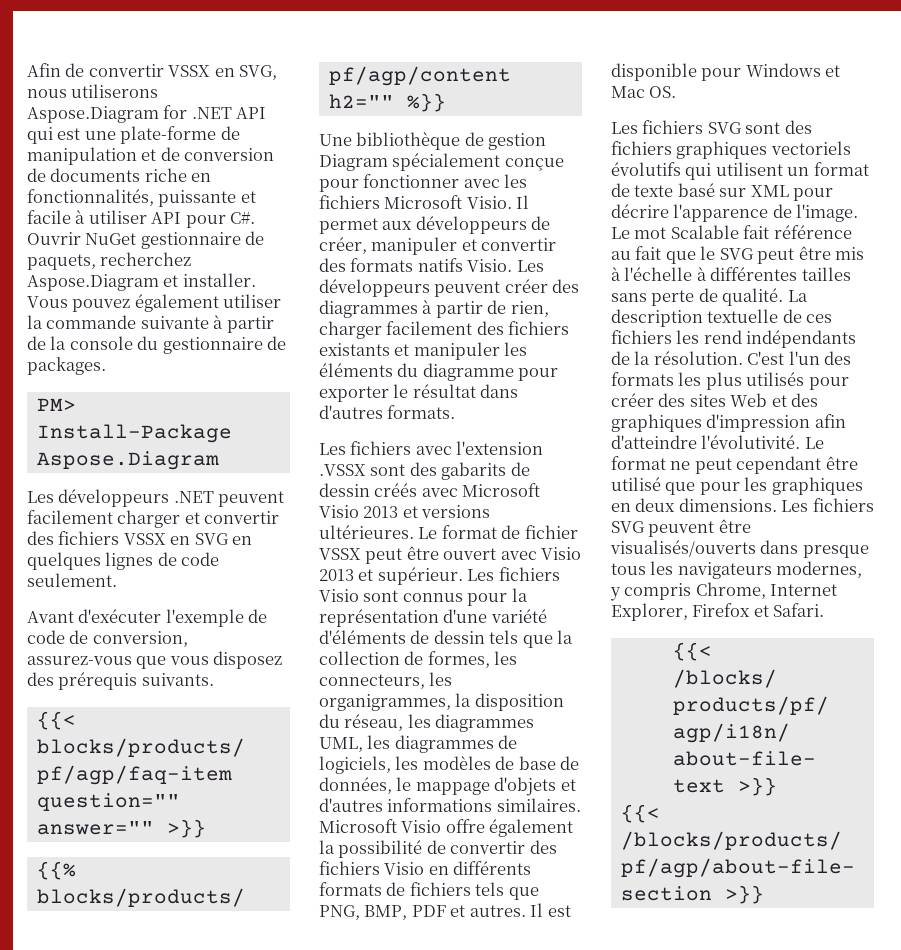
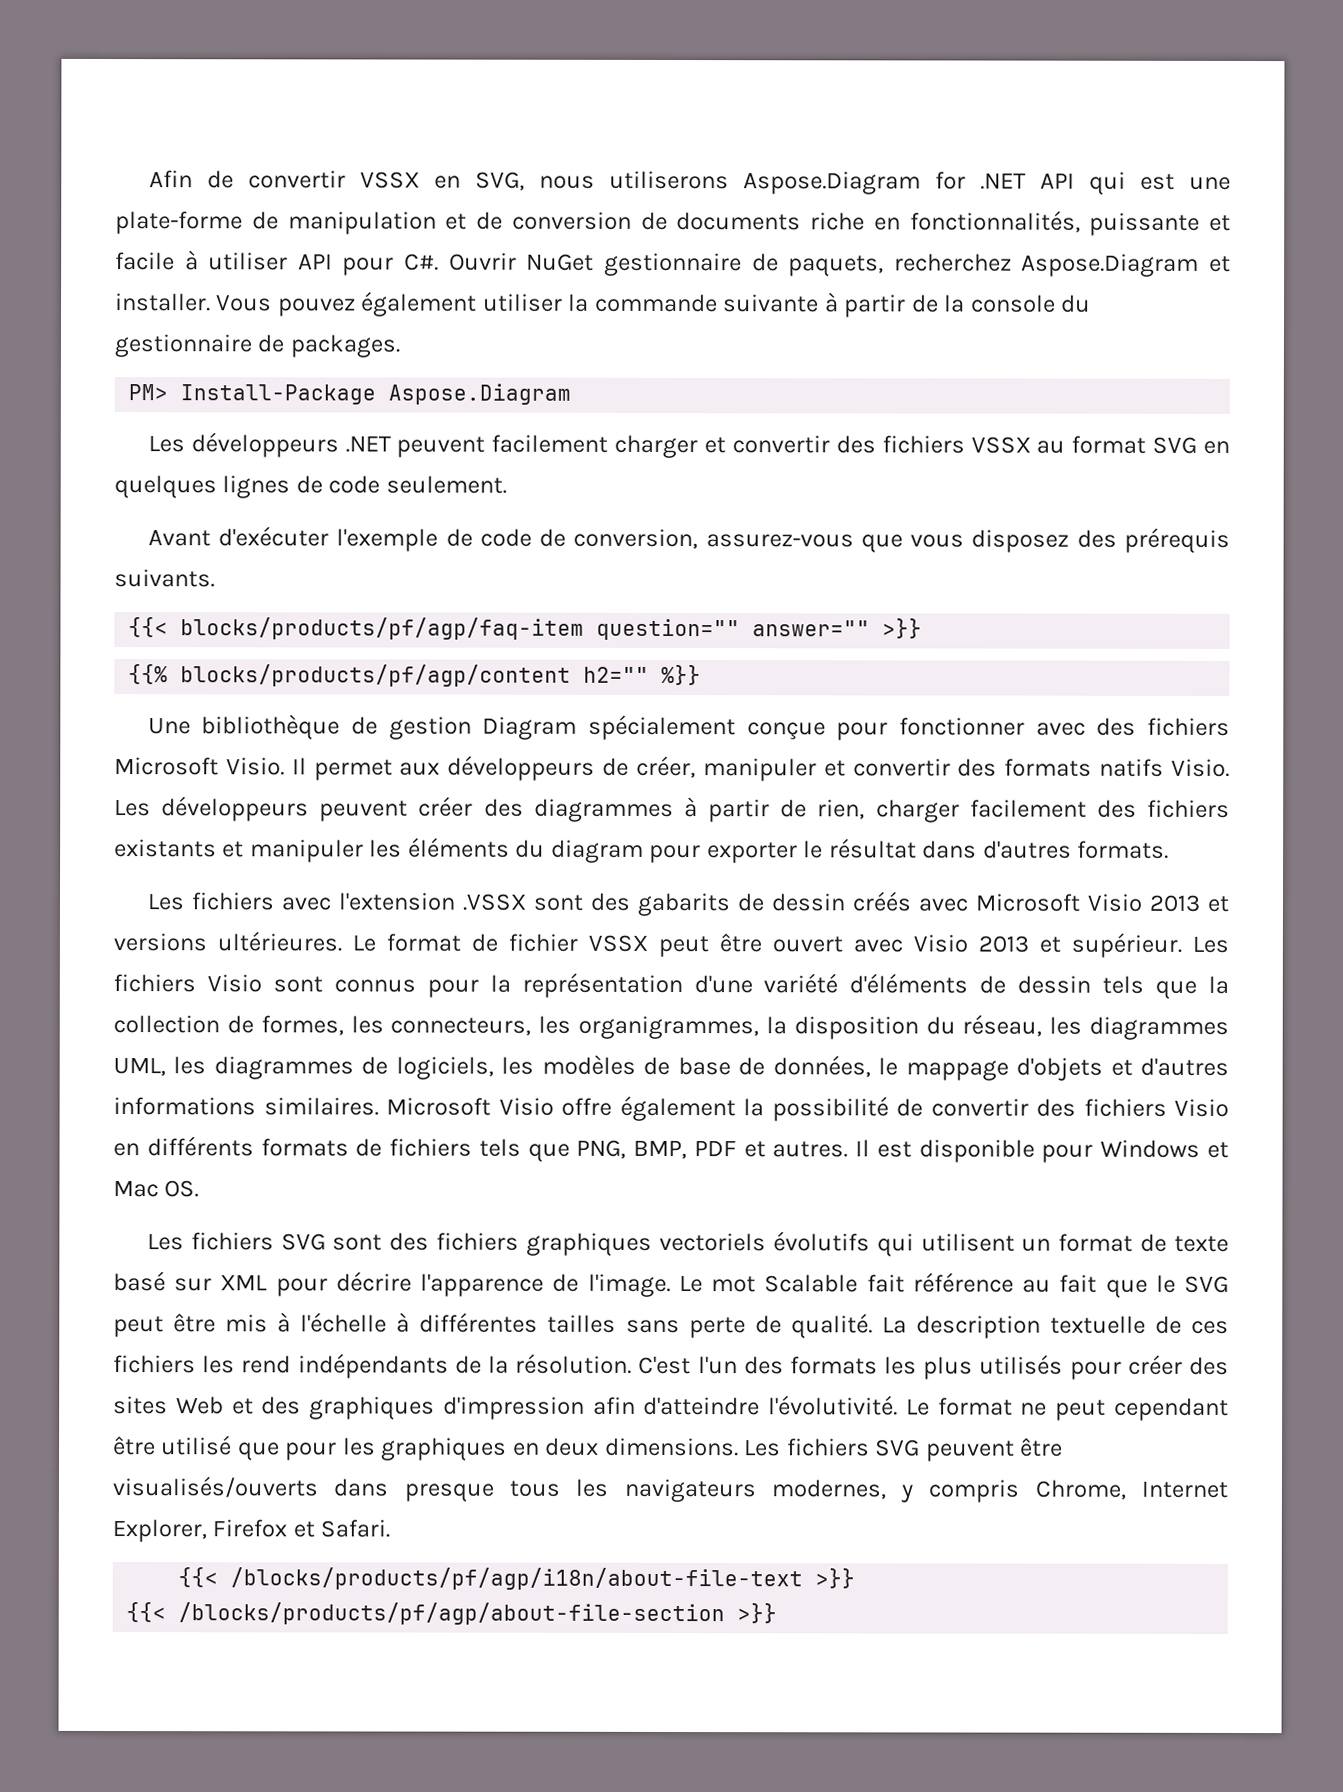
- Les développeurs .NET peuvent facilement charger et convertir des fichiers VSSX en SVG en quelques lignes de code seulement.
+ Les développeurs .NET peuvent facilement charger et convertir des fichiers VSSX au format SVG en quelques lignes de code seulement.
- Une bibliothèque de gestion Diagram spécialement conçue pour fonctionner avec les fichiers Microsoft Visio.
+ Une bibliothèque de gestion Diagram spécialement conçue pour fonctionner avec des fichiers Microsoft Visio.
- Les développeurs peuvent créer des diagrammes à partir de rien, charger facilement des fichiers existants et manipuler les éléments du diagramme pour exporter le résultat dans d'autres formats.
+ Les développeurs peuvent créer des diagrammes à partir de rien, charger facilement des fichiers existants et manipuler les éléments du diagram pour exporter le résultat dans d'autres formats.

